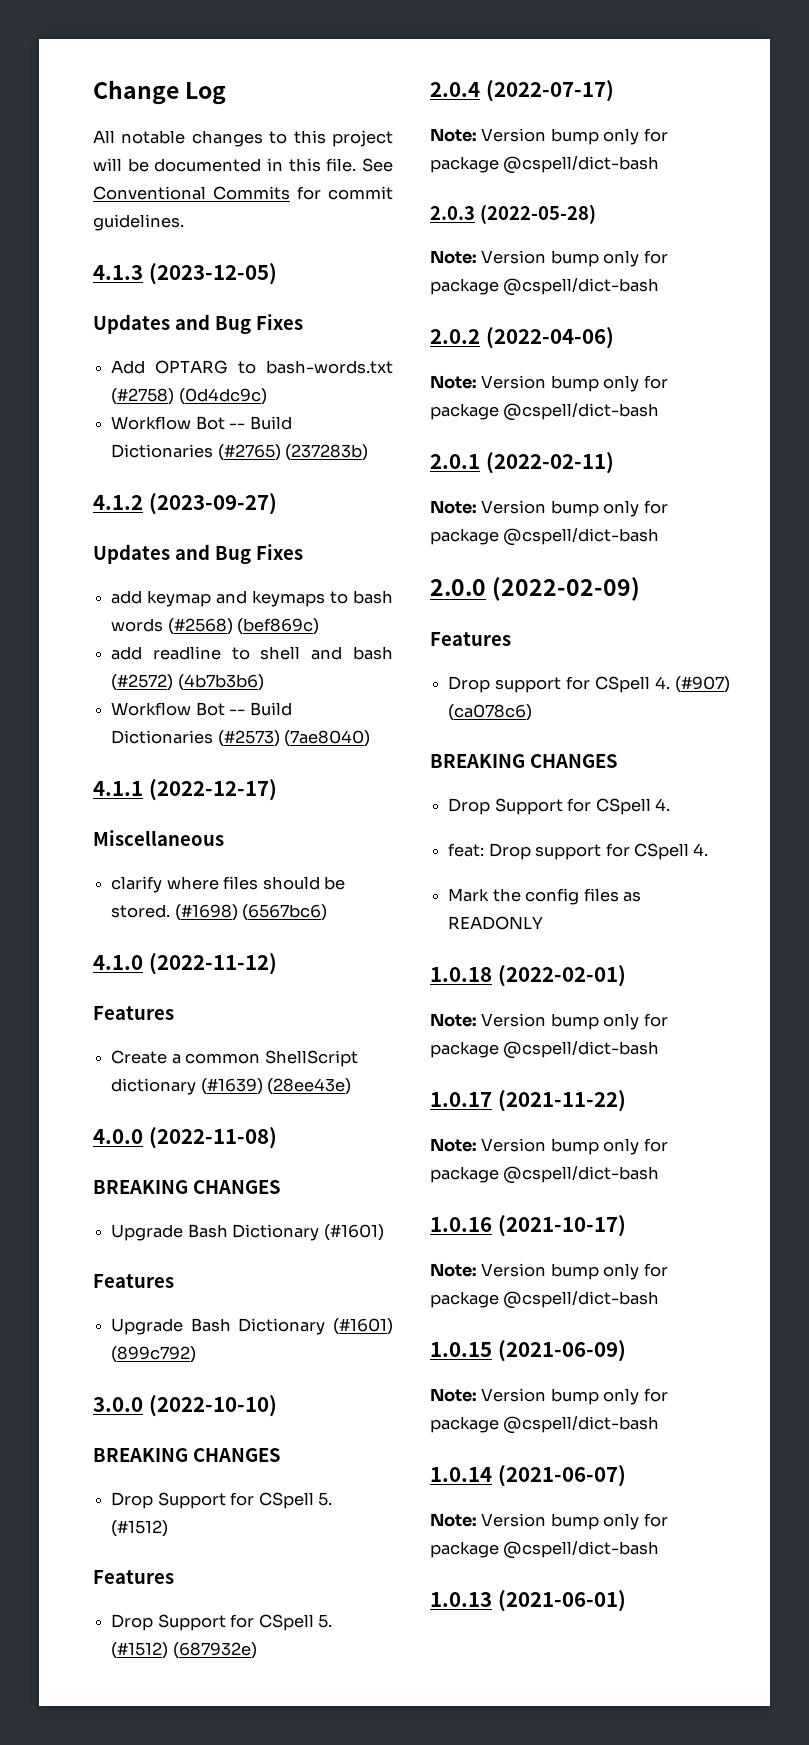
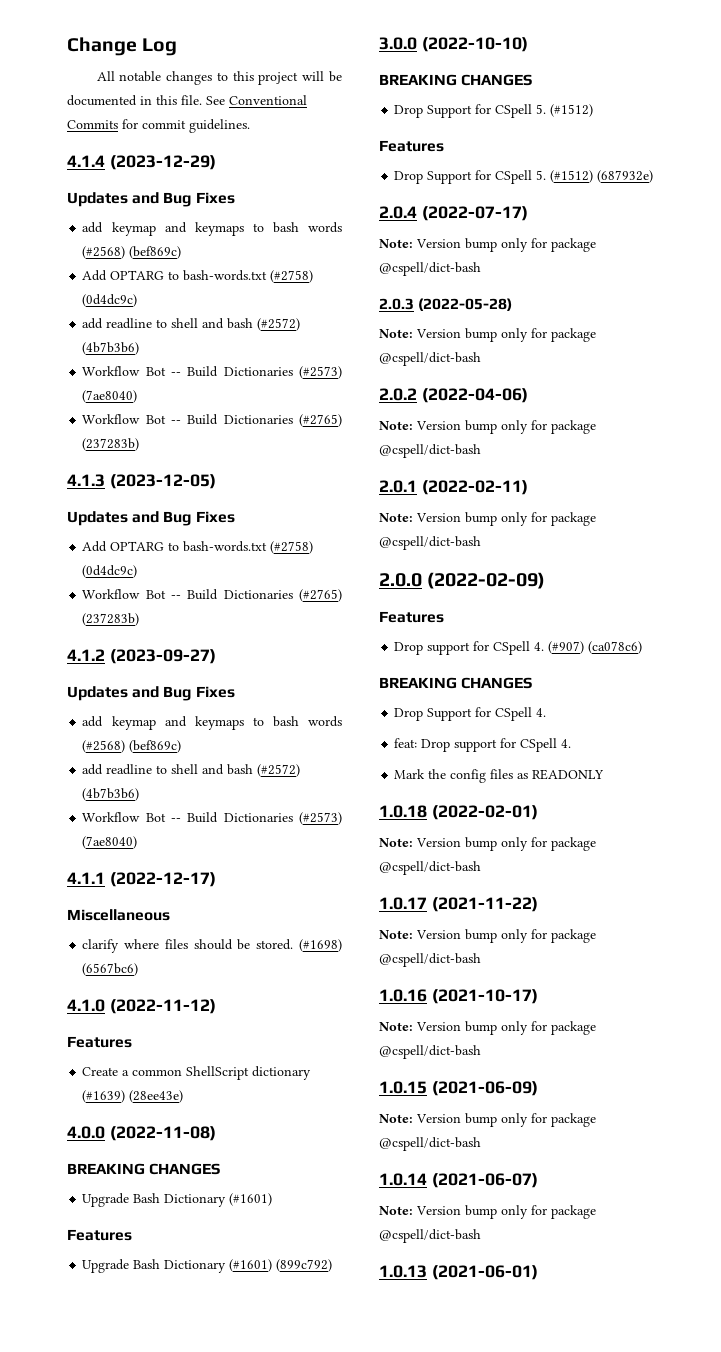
+ 4.1.4 (2023-12-29)
+ Updates and Bug Fixes
+ add keymap and keymaps to bash words (#2568) (bef869c)
+ Add OPTARG to bash-words.txt (#2758) (0d4dc9c)
+ add readline to shell and bash (#2572) (4b7b3b6)
+ Workflow Bot -- Build Dictionaries (#2573) (7ae8040)
+ Workflow Bot -- Build Dictionaries (#2765) (237283b)

